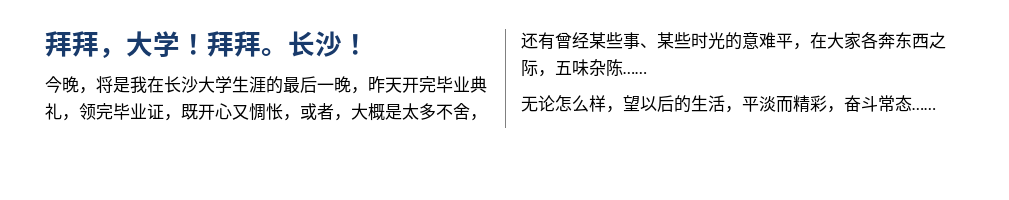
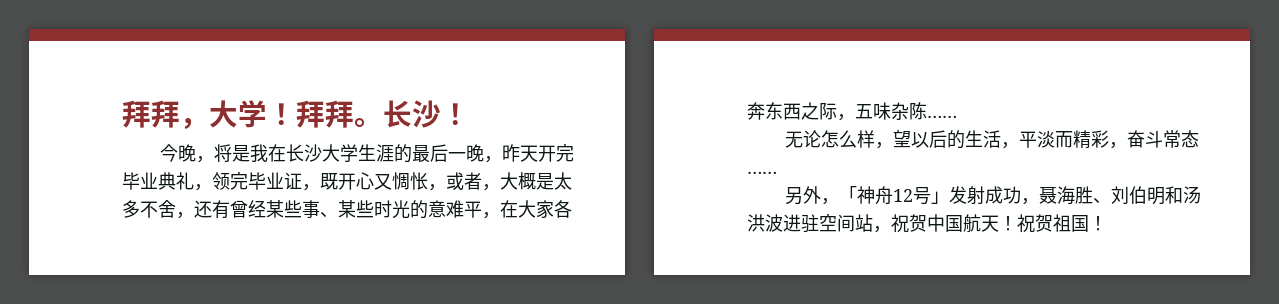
+ 另外，「神舟12号」发射成功，聂海胜、刘伯明和汤洪波进驻空间站，祝贺中国航天！祝贺祖国！

